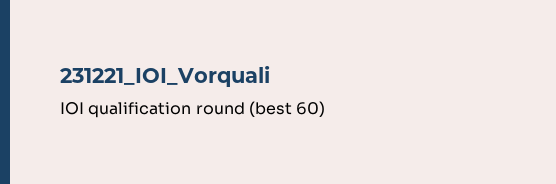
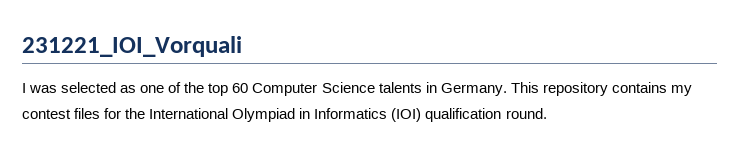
- IOI qualification round (best 60)
+ I was selected as one of the top 60 Computer Science talents in Germany. This repository contains my contest files for the International Olympiad in Informatics (IOI) qualification round.

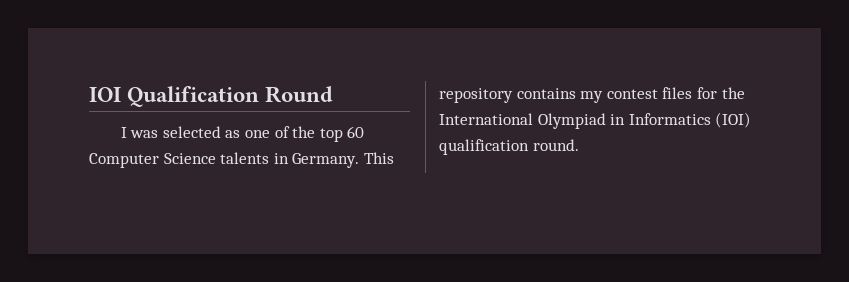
- 231221_IOI_Vorquali
+ IOI Qualification Round

